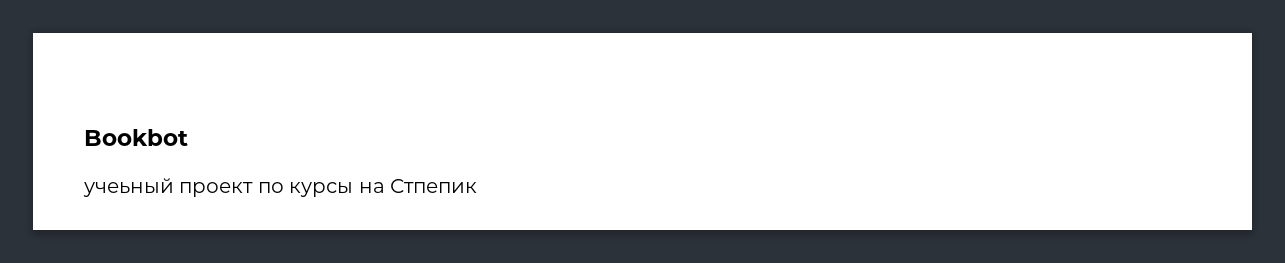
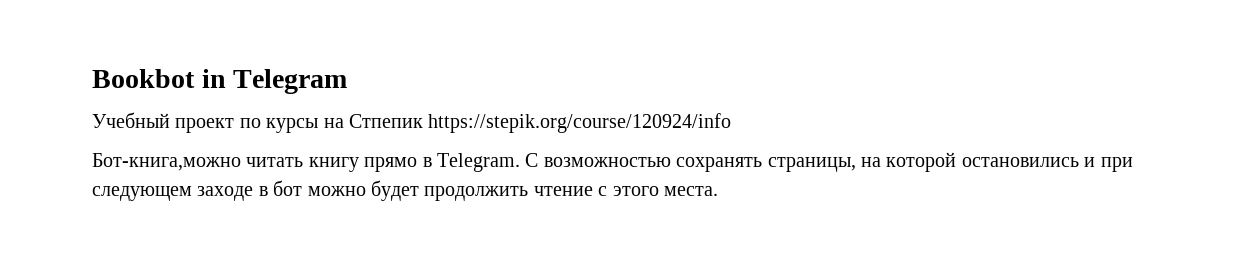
- Bookbot
- учеьный проект по курсы на Стпепик
+ Bookbot in Telegram
+ Учебный проект по курсы на Стпепик https://stepik.org/course/120924/info
+ Бот-книга,можно читать книгу прямо в Telegram. С возможностью сохранять страницы, на которой остановились и при следующем заходе в бот можно будет продолжить чтение с этого места.

